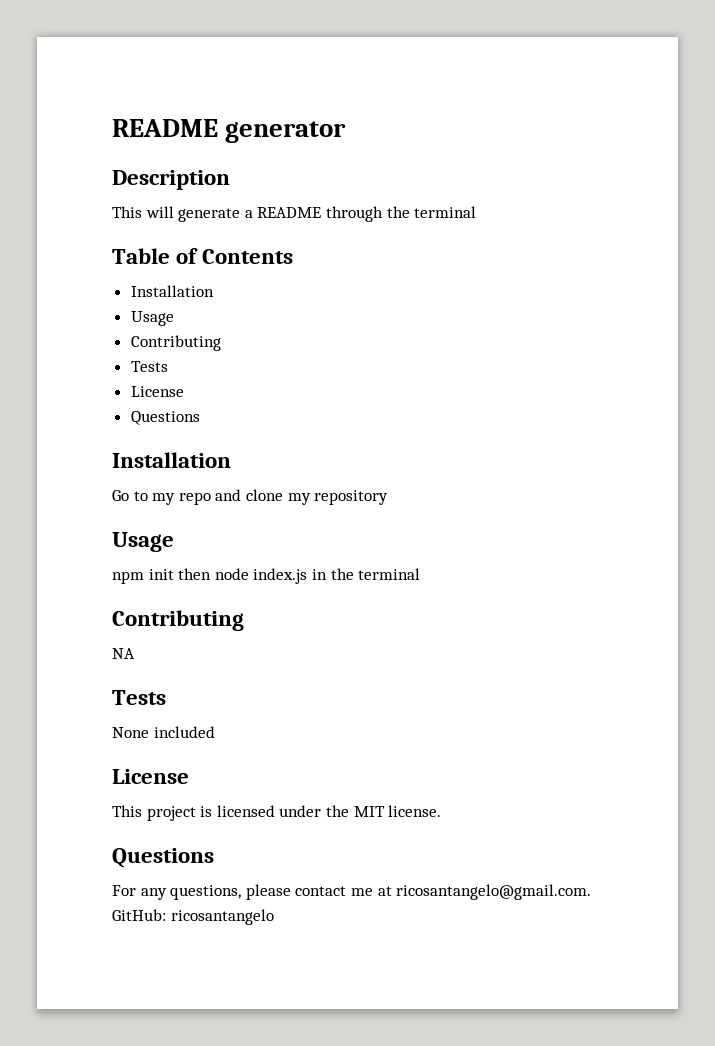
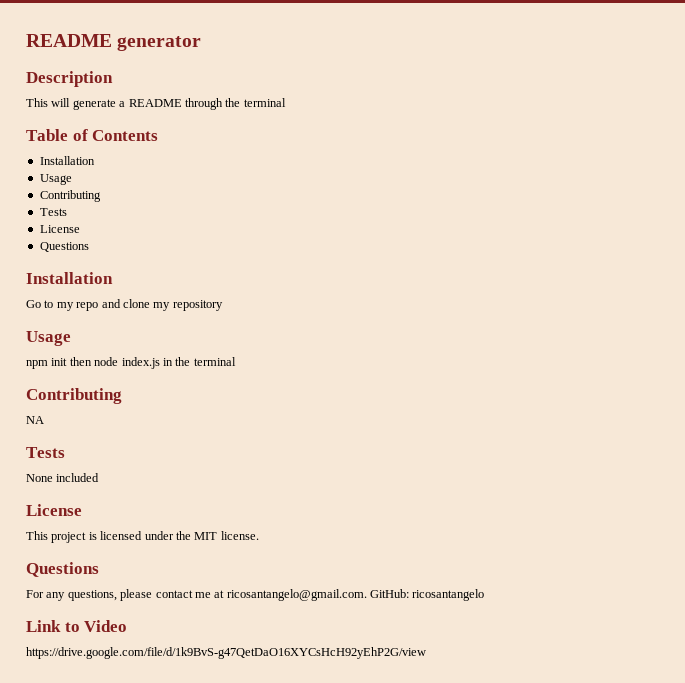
+ Link to Video
+ https://drive.google.com/file/d/1k9BvS-g47QetDaO16XYCsHcH92yEhP2G/view

